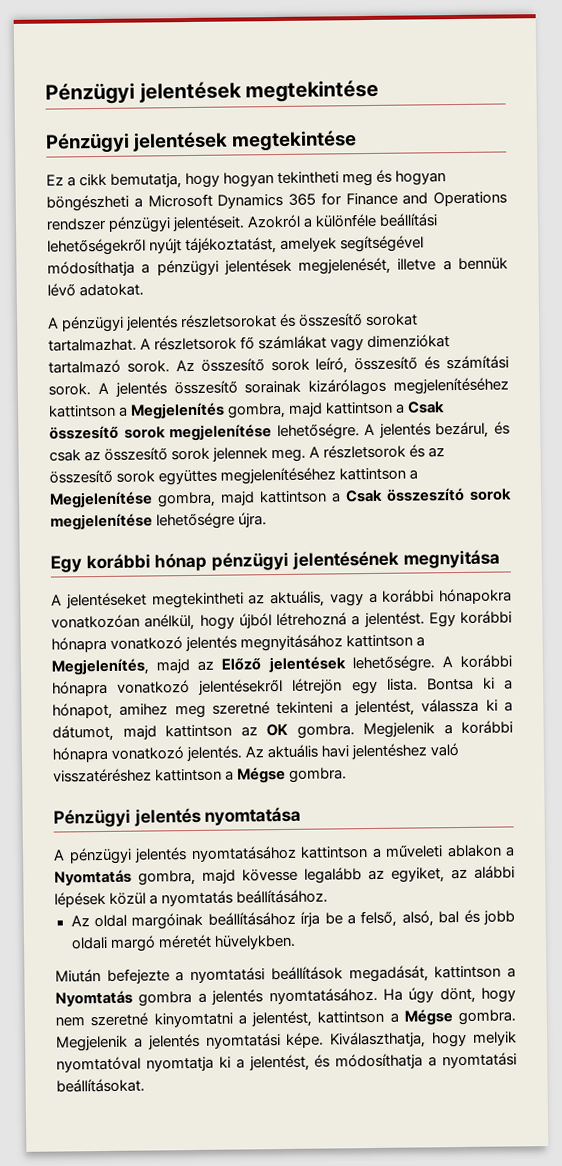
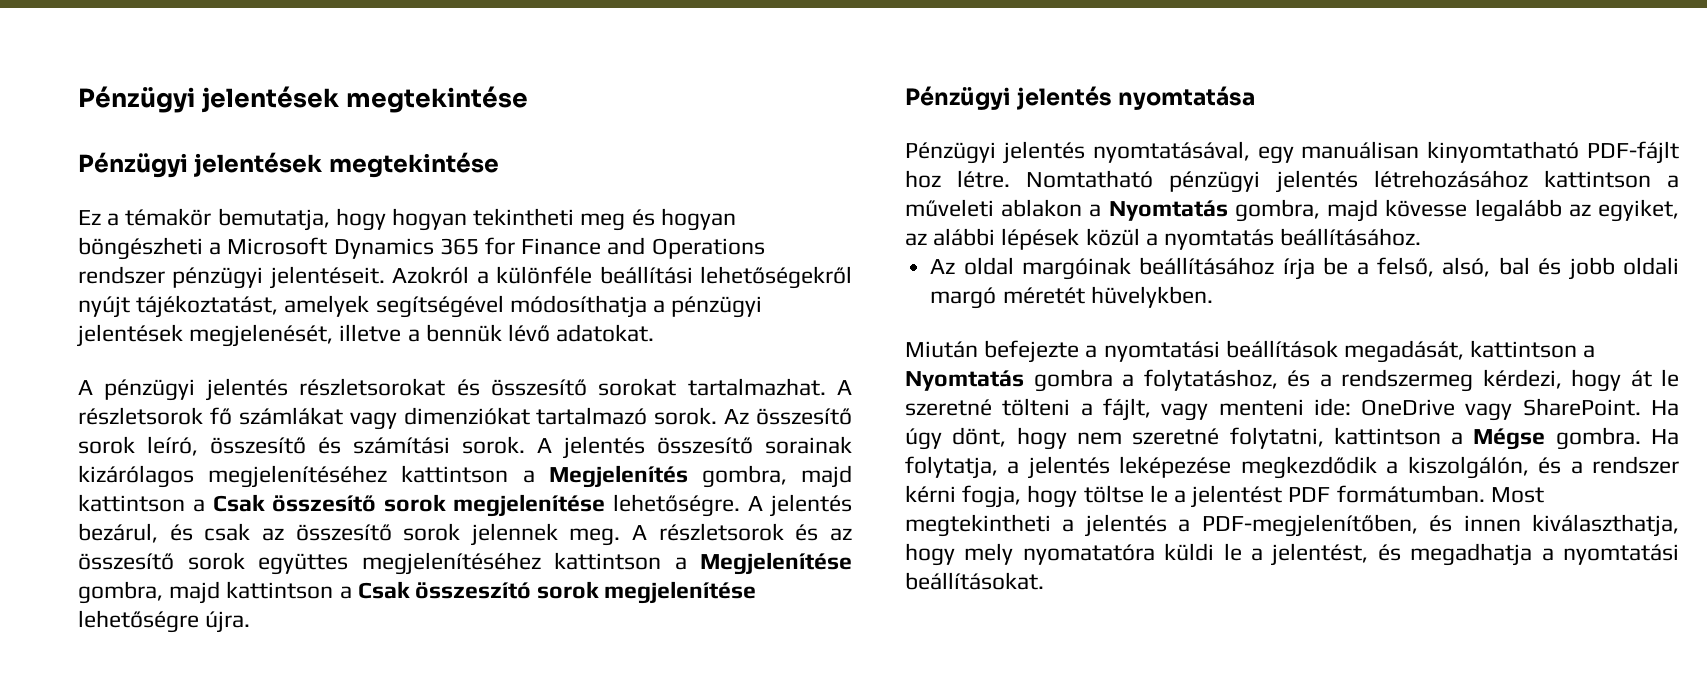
- Ez a cikk bemutatja, hogy hogyan tekintheti meg és hogyan böngészheti a Microsoft Dynamics 365 for Finance and Operations rendszer pénzügyi jelentéseit.
+ Ez a témakör bemutatja, hogy hogyan tekintheti meg és hogyan böngészheti a Microsoft Dynamics 365 for Finance and Operations rendszer pénzügyi jelentéseit.
- Egy korábbi hónap pénzügyi jelentésének megnyitása
- A jelentéseket megtekintheti az aktuális, vagy a korábbi hónapokra vonatkozóan anélkül, hogy újból létrehozná a jelentést. Egy korábbi hónapra vonatkozó jelentés megnyitásához kattintson a Megjelenítés, majd az Előző jelentések lehetőségre. A korábbi hónapra vonatkozó jelentésekről létrejön egy lista. Bontsa ki a hónapot, amihez meg szeretné tekinteni a jelentést, válassza ki a dátumot, majd kattintson az OK gombra. Megjelenik a korábbi hónapra vonatkozó jelentés. Az aktuális havi jelentéshez való visszatéréshez kattintson a Mégse gombra.
  Pénzügyi jelentés nyomtatása
- A pénzügyi jelentés nyomtatásához kattintson a műveleti ablakon a Nyomtatás gombra, majd kövesse legalább az egyiket, az alábbi lépések közül a nyomtatás beállításához.
+ Pénzügyi jelentés nyomtatásával, egy manuálisan kinyomtatható PDF-fájlt hoz létre. Nomtatható pénzügyi jelentés létrehozásához kattintson a műveleti ablakon a Nyomtatás gombra, majd kövesse legalább az egyiket, az alábbi lépések közül a nyomtatás beállításához.
- Miután befejezte a nyomtatási beállítások megadását, kattintson a Nyomtatás gombra a jelentés nyomtatásához.
+ Miután befejezte a nyomtatási beállítások megadását, kattintson a Nyomtatás gombra a folytatáshoz, és a rendszermeg kérdezi, hogy át le szeretné tölteni a fájlt, vagy menteni ide: OneDrive vagy SharePoint.
- Ha úgy dönt, hogy nem szeretné kinyomtatni a jelentést, kattintson a Mégse gombra. Megjelenik a jelentés nyomtatási képe. Kiválaszthatja, hogy melyik nyomtatóval nyomtatja ki a jelentést, és módosíthatja a nyomtatási beállításokat.
+ Ha úgy dönt, hogy nem szeretné folytatni, kattintson a Mégse gombra. Ha folytatja, a jelentés leképezése megkezdődik a kiszolgálón, és a rendszer kérni fogja, hogy töltse le a jelentést PDF formátumban. Most megtekintheti a jelentés a PDF-megjelenítőben, és innen kiválaszthatja, hogy mely nyomatatóra küldi le a jelentést, és megadhatja a nyomtatási beállításokat.

